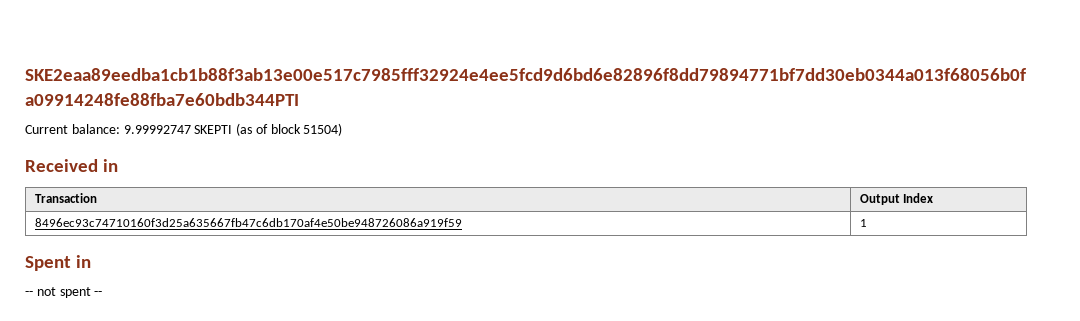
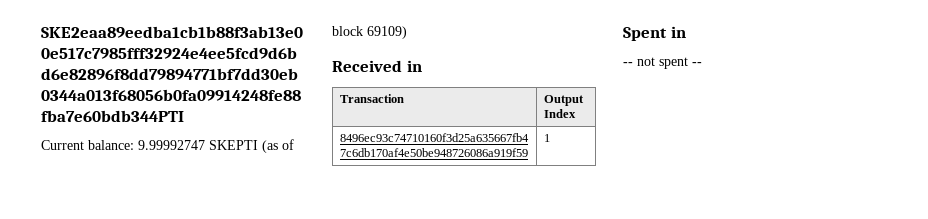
- Current balance: 9.99992747 SKEPTI (as of block 51504)
+ Current balance: 9.99992747 SKEPTI (as of block 69109)

